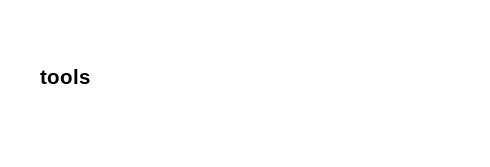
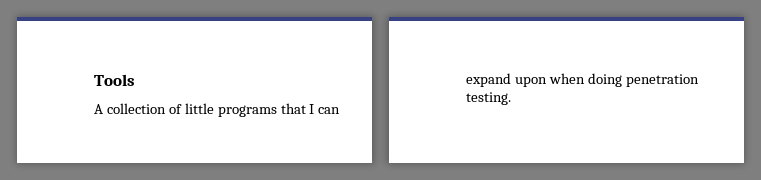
- tools
+ Tools
+ A collection of little programs that I can expand upon when doing penetration testing.

